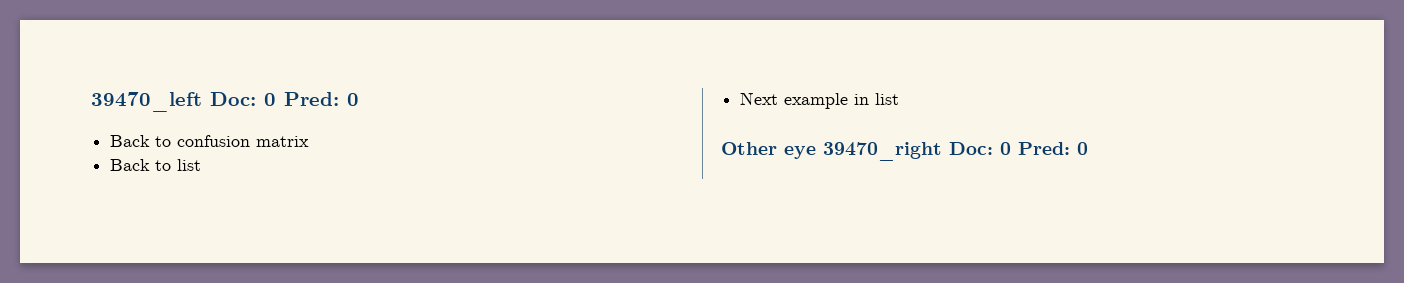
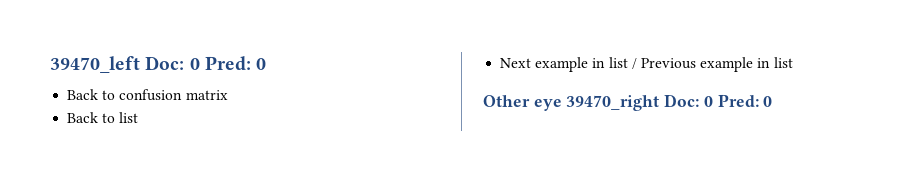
- Next example in list
+ Next example in list / Previous example in list

